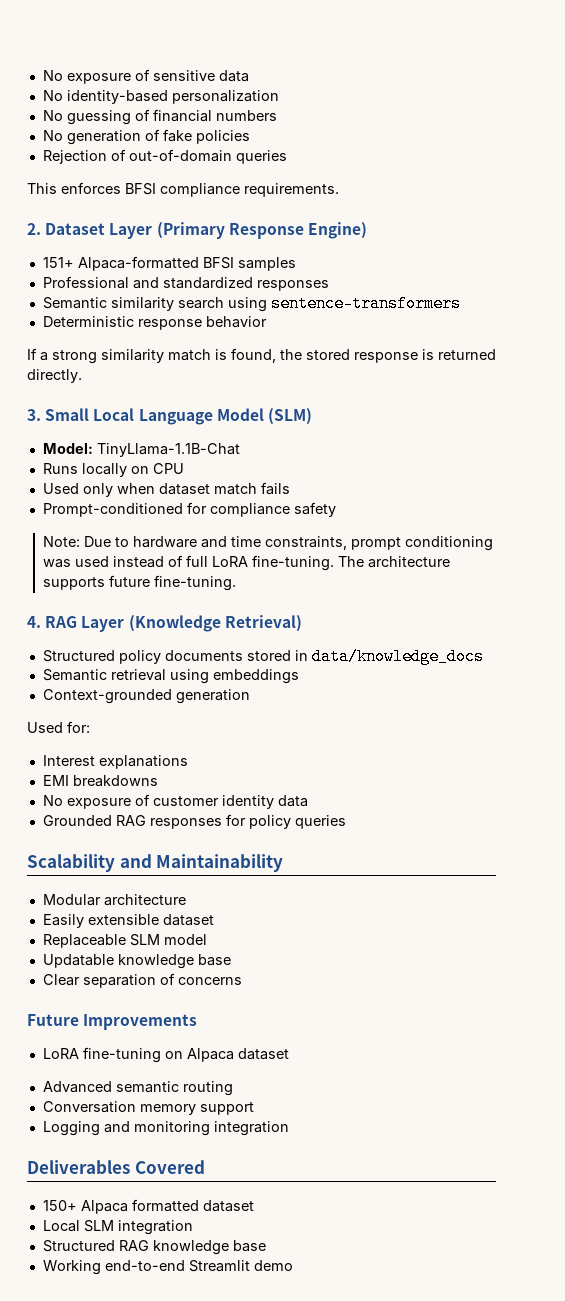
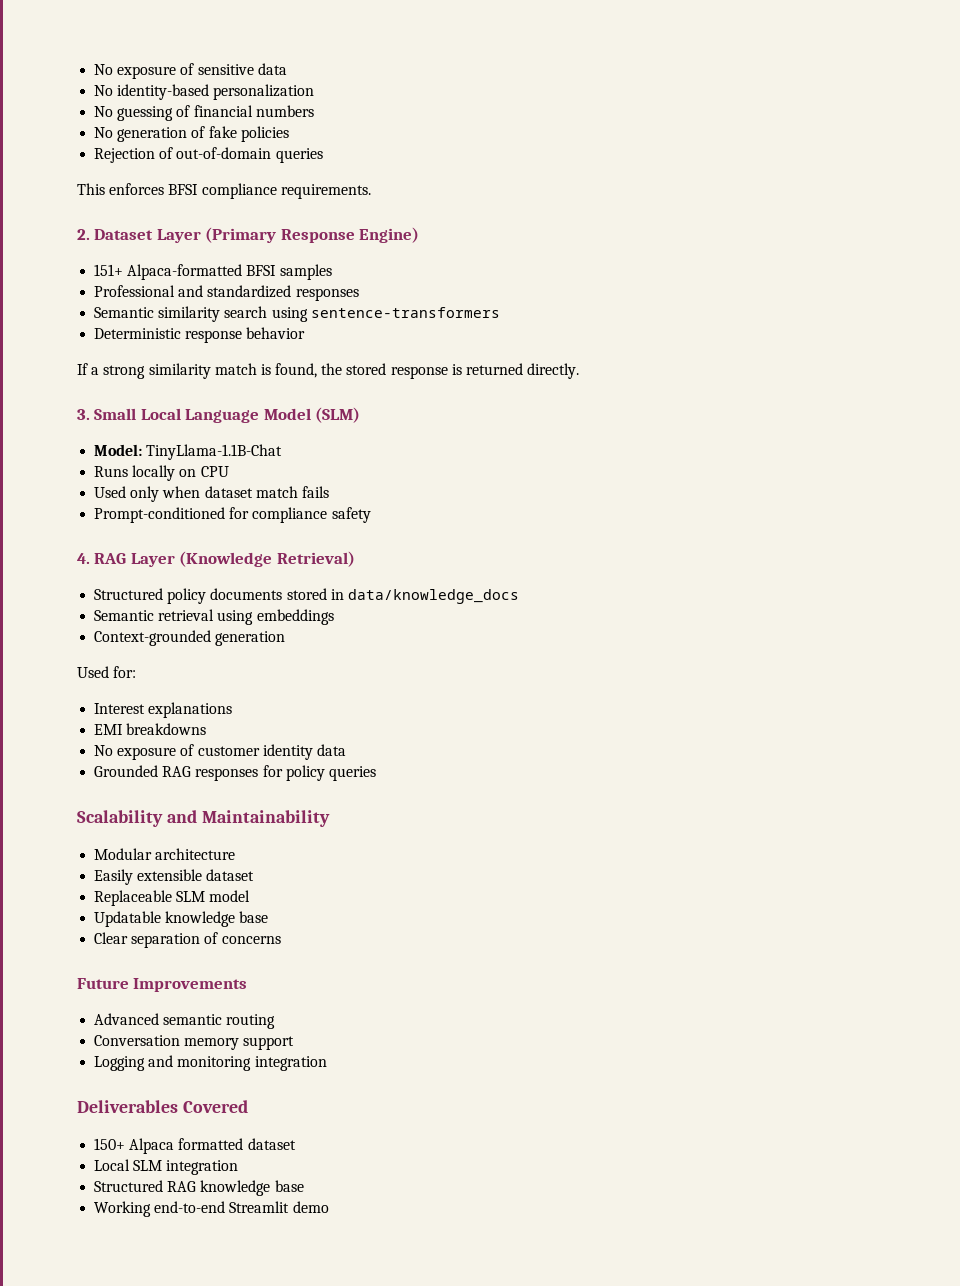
- Note: Due to hardware and time constraints, prompt conditioning was used instead of full LoRA fine-tuning. The architecture supports future fine-tuning.
- LoRA fine-tuning on Alpaca dataset

